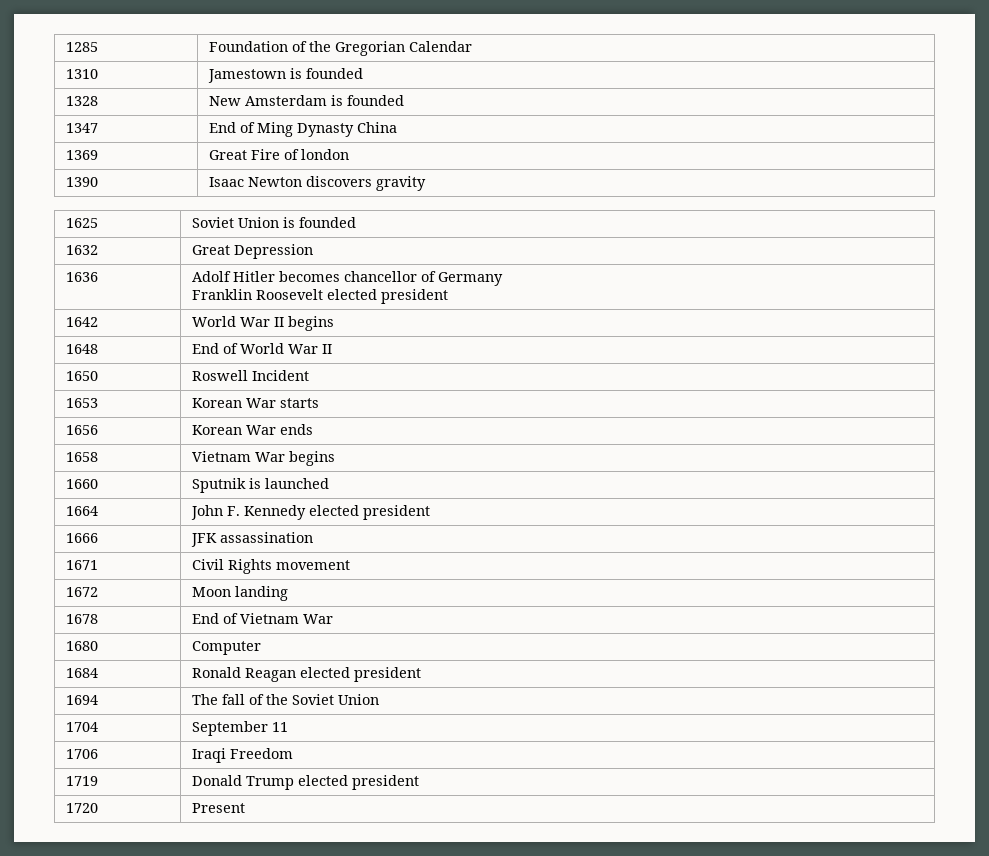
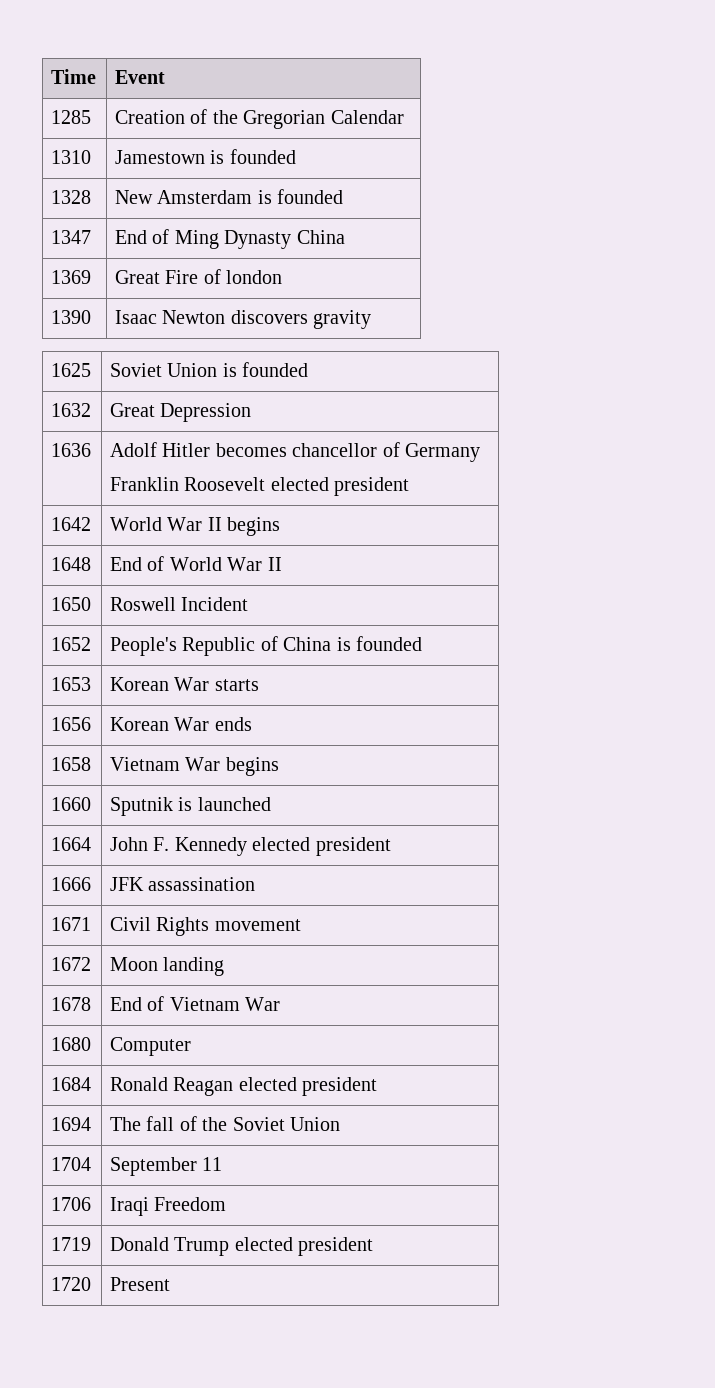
+ Time | Event
- 1285 | Foundation of the Gregorian Calendar
+ 1285 | Creation of the Gregorian Calendar
+ 1652 | People's Republic of China is founded

